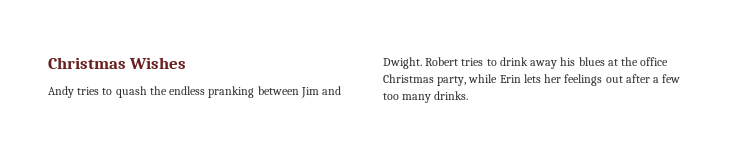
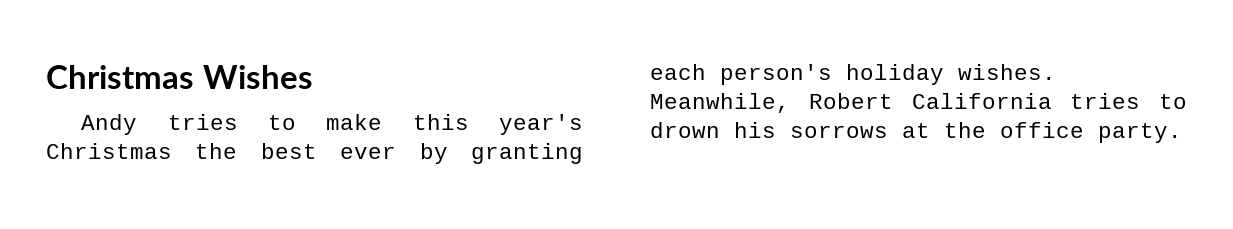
- Andy tries to quash the endless pranking between Jim and Dwight. Robert tries to drink away his blues at the office Christmas party, while Erin lets her feelings out after a few too many drinks.
+ Andy tries to make this year's Christmas the best ever by granting each person's holiday wishes. Meanwhile, Robert California tries to drown his sorrows at the office party.

